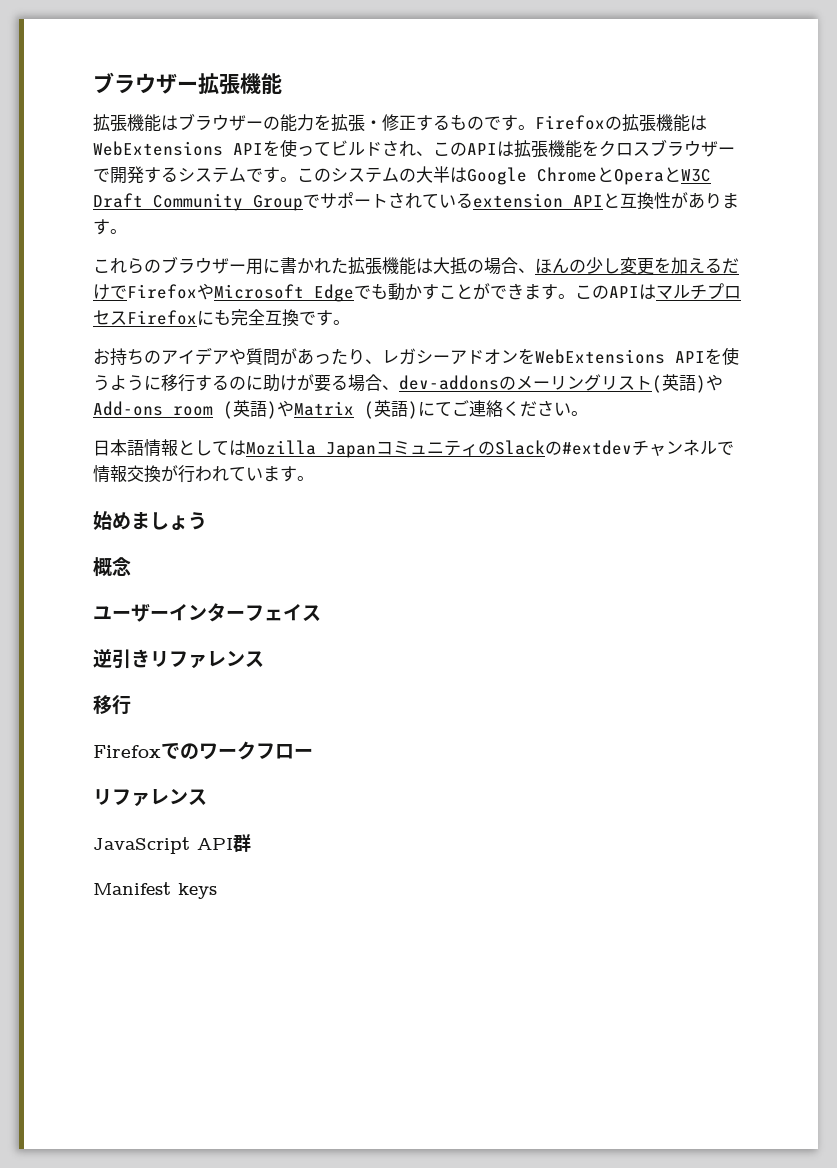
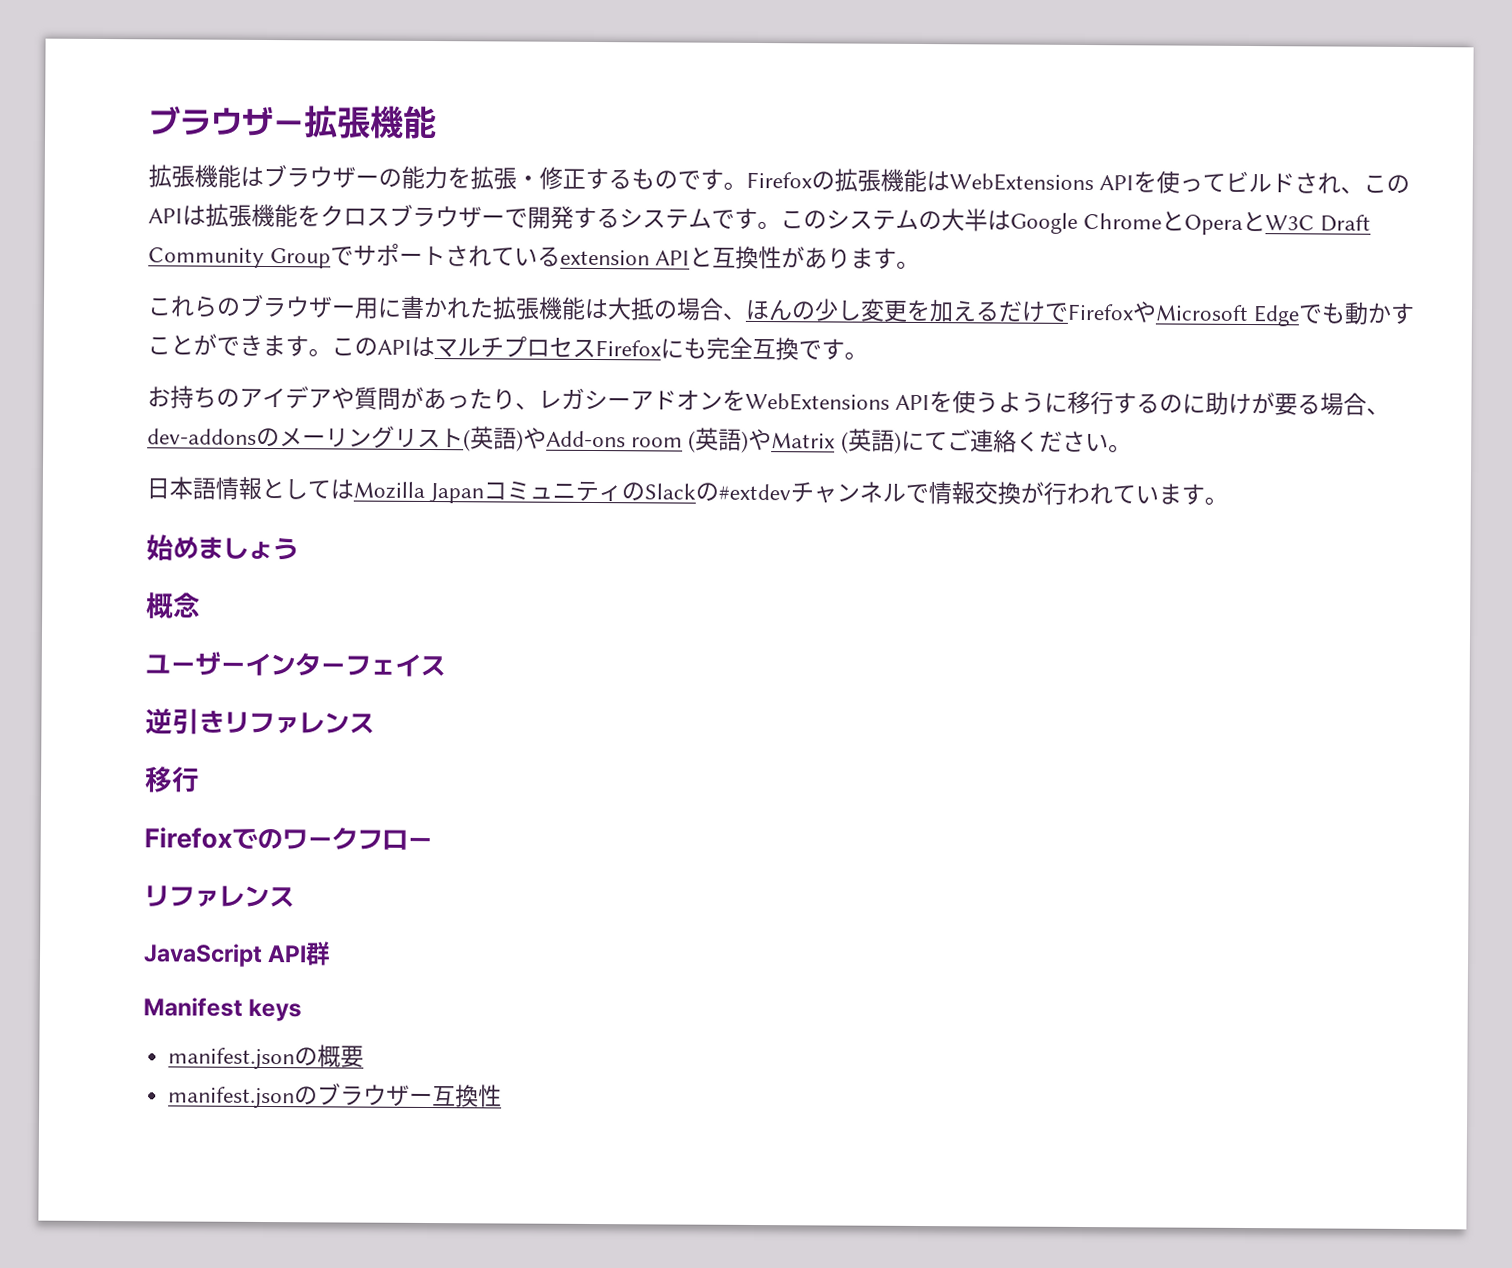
+ manifest.jsonの概要
+ manifest.jsonのブラウザー互換性

